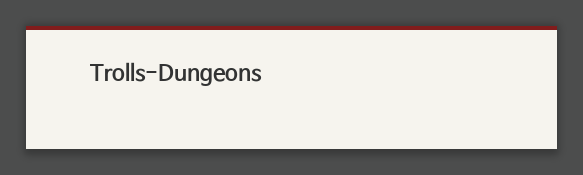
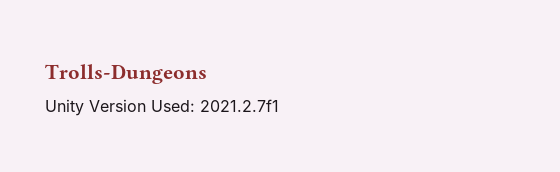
+ Unity Version Used: 2021.2.7f1

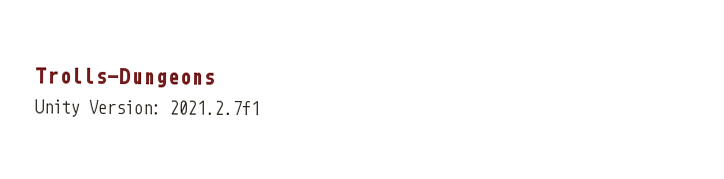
- Unity Version Used: 2021.2.7f1
+ Unity Version: 2021.2.7f1

